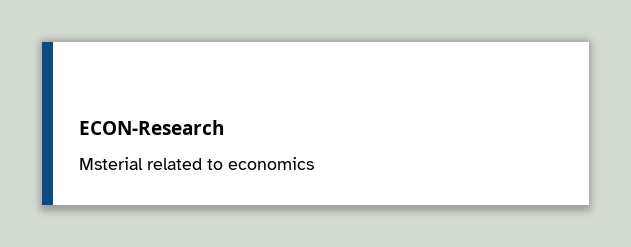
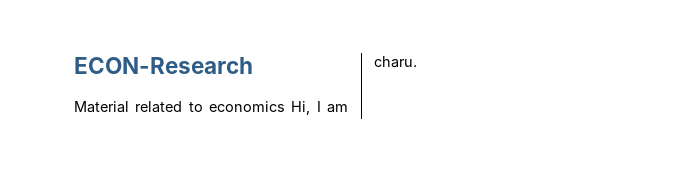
- Msterial related to economics
+ Material related to economics Hi, I am charu.

